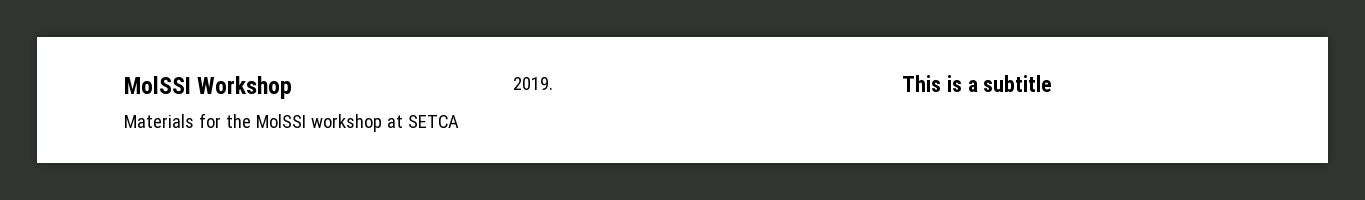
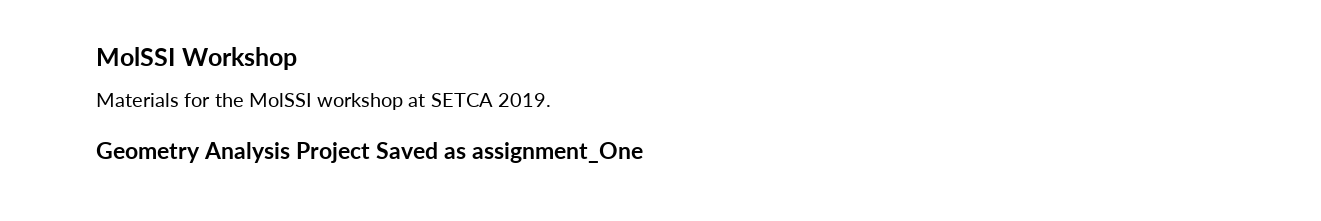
- This is a subtitle
+ Geometry Analysis Project Saved as assignment_One

